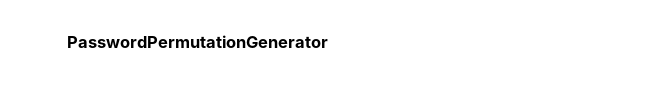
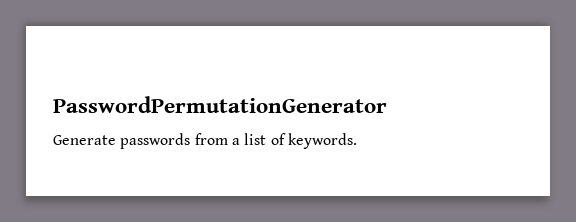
+ Generate passwords from a list of keywords.

